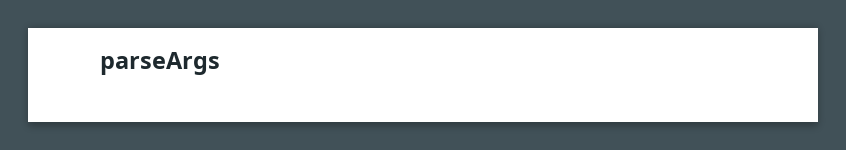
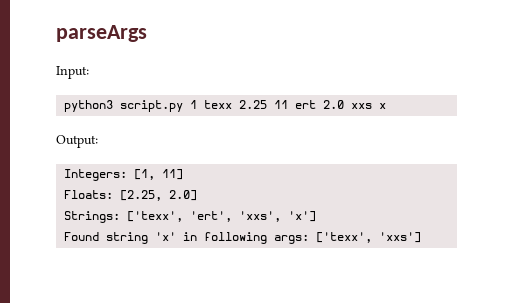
+ Input:
+ python3 script.py 1 texx 2.25 11 ert 2.0 xxs x
+ Output:
+ Integers: [1, 11]
+ Floats: [2.25, 2.0]
+ Strings: ['texx', 'ert', 'xxs', 'x']
+ Found string 'x' in following args: ['texx', 'xxs']

